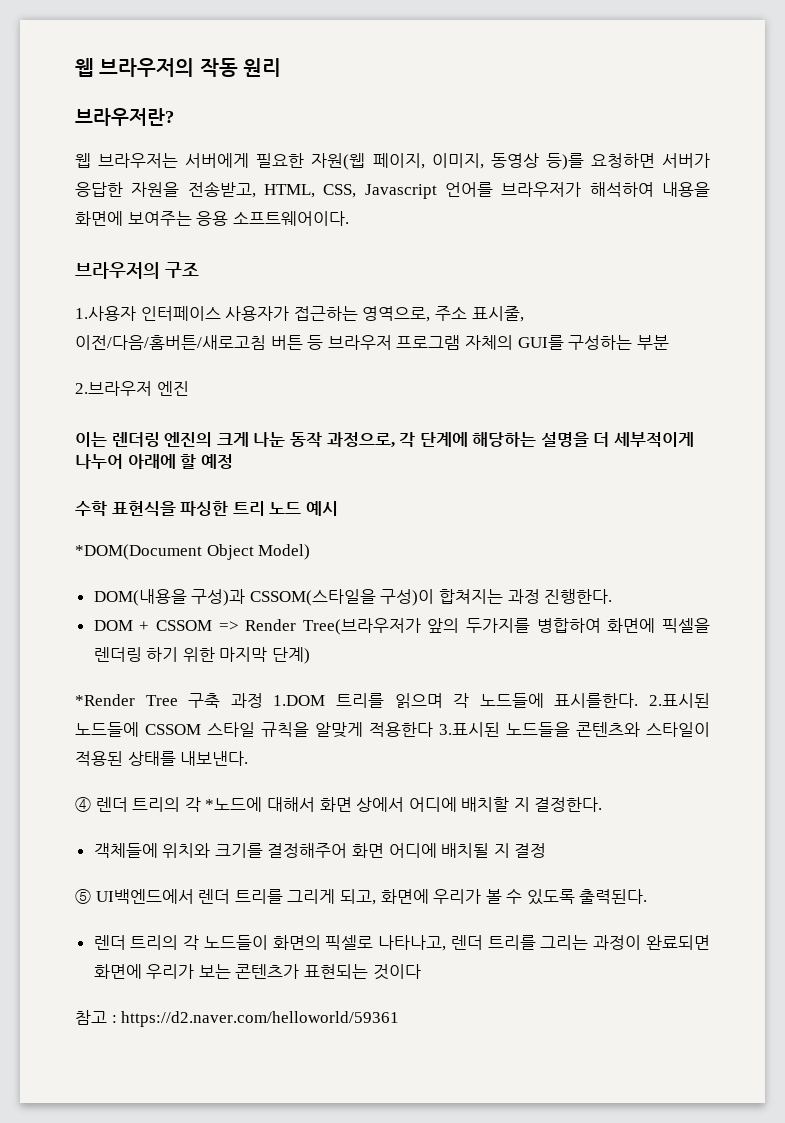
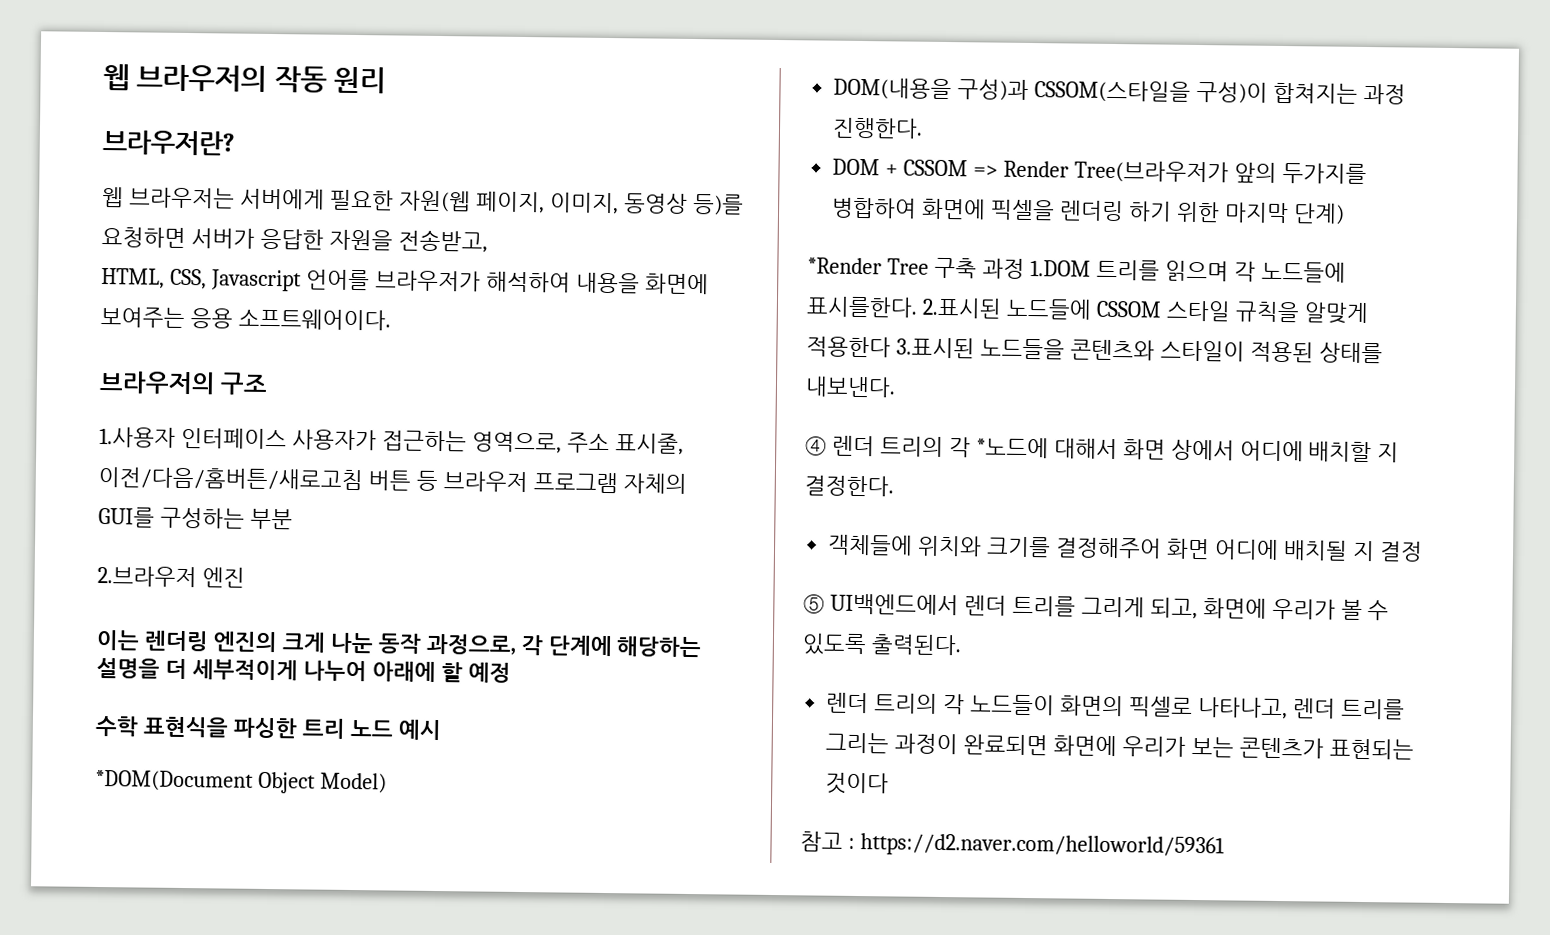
- 웹 브라우저는 서버에게 필요한 자원(웹 페이지, 이미지, 동영상 등)를 요청하면 서버가 응답한 자원을 전송받고, HTML, CSS, Javascript 언어를 브라우저가 해석하여 내용을 화면에 보여주는 응용 소프트웨어이다.
+ 웹 브라우저는 서버에게 필요한 자원(웹 페이지, 이미지, 동영상 등)를 요청하면 서버가 응답한 자원을 전송받고,
+ HTML, CSS, Javascript 언어를 브라우저가 해석하여 내용을 화면에 보여주는 응용 소프트웨어이다.

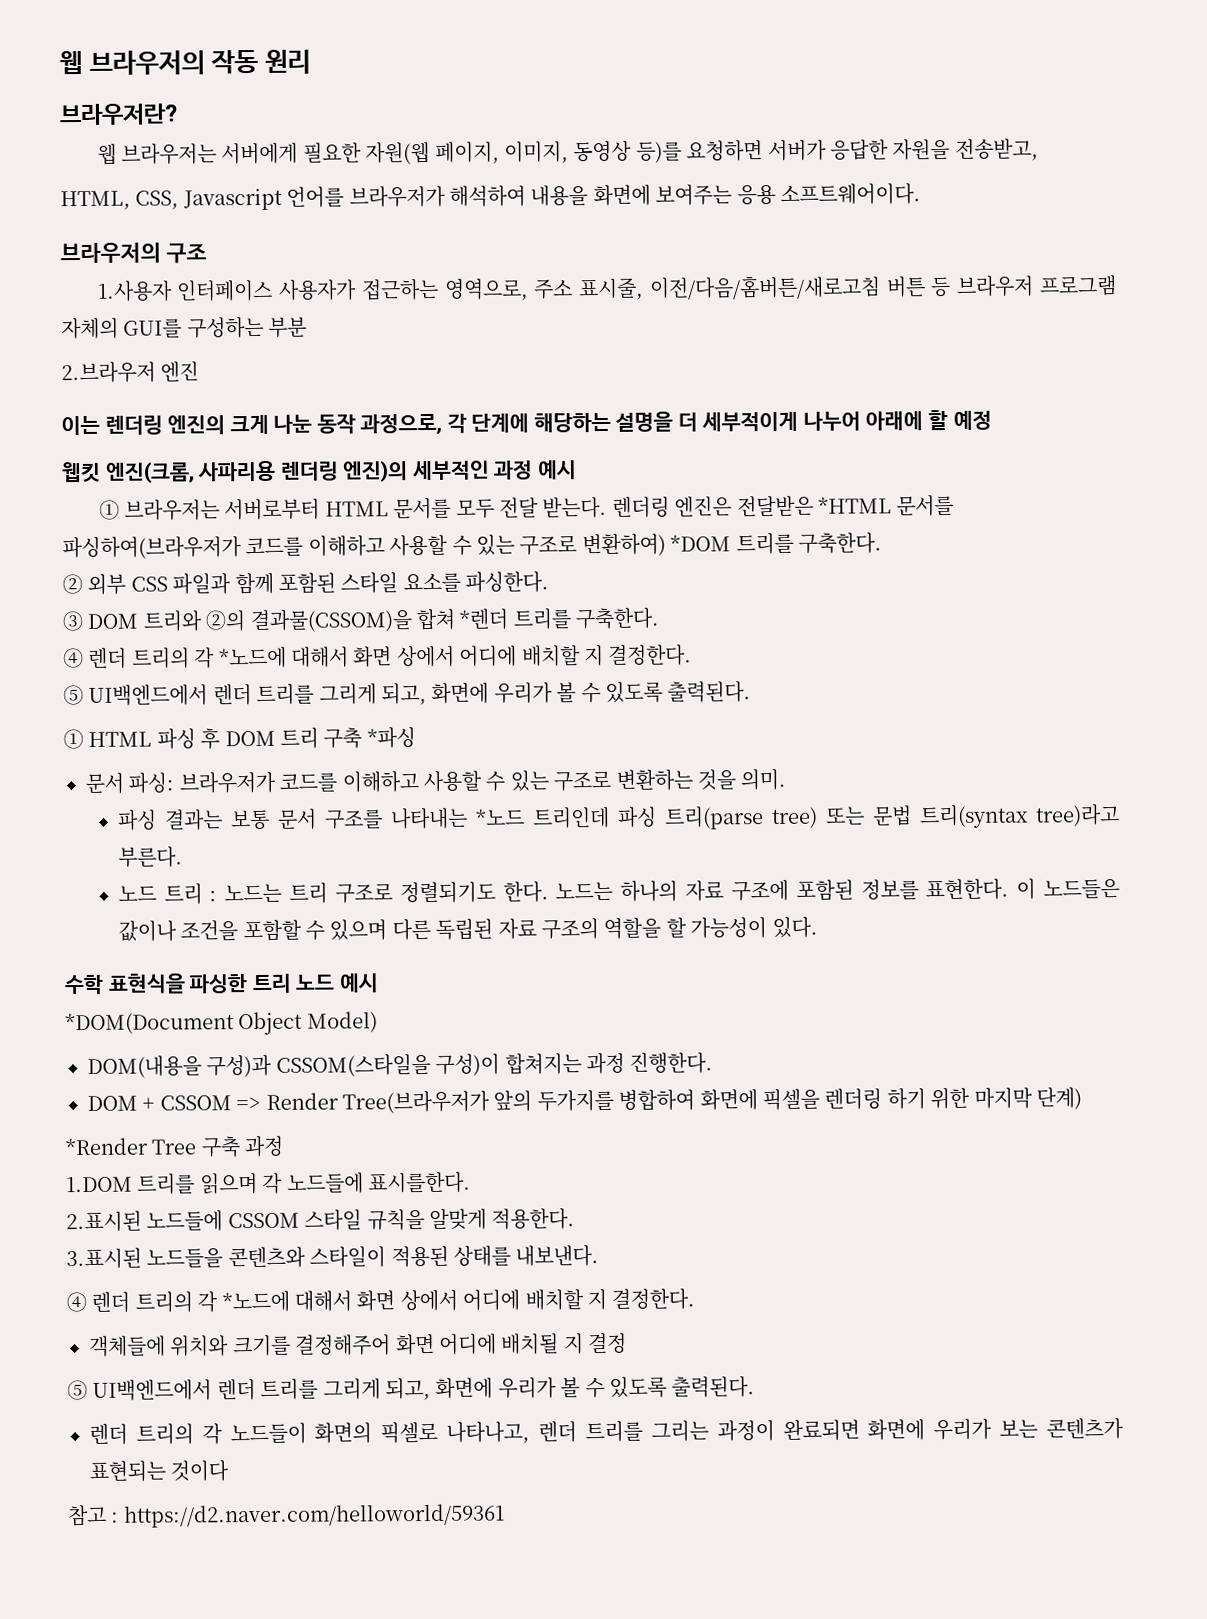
+ 웹킷 엔진(크롬, 사파리용 렌더링 엔진)의 세부적인 과정 예시
+ ① 브라우저는 서버로부터 HTML 문서를 모두 전달 받는다. 렌더링 엔진은 전달받은 *HTML 문서를 파싱하여(브라우저가 코드를 이해하고 사용할 수 있는 구조로 변환하여) *DOM 트리를 구축한다.
+ ② 외부 CSS 파일과 함께 포함된 스타일 요소를 파싱한다.
+ ③ DOM 트리와 ②의 결과물(CSSOM)을 합쳐 *렌더 트리를 구축한다.
+ ④ 렌더 트리의 각 *노드에 대해서 화면 상에서 어디에 배치할 지 결정한다.
+ ⑤ UI백엔드에서 렌더 트리를 그리게 되고, 화면에 우리가 볼 수 있도록 출력된다.
+ ① HTML 파싱 후 DOM 트리 구축 *파싱
+ 문서 파싱: 브라우저가 코드를 이해하고 사용할 수 있는 구조로 변환하는 것을 의미.
+ 파싱 결과는 보통 문서 구조를 나타내는 *노드 트리인데 파싱 트리(parse tree) 또는 문법 트리(syntax tree)라고 부른다.
+ 노드 트리 : 노드는 트리 구조로 정렬되기도 한다. 노드는 하나의 자료 구조에 포함된 정보를 표현한다. 이 노드들은 값이나 조건을 포함할 수 있으며 다른 독립된 자료 구조의 역할을 할 가능성이 있다.
- *Render Tree 구축 과정 1.DOM 트리를 읽으며 각 노드들에 표시를한다. 2.표시된 노드들에 CSSOM 스타일 규칙을 알맞게 적용한다 3.표시된 노드들을 콘텐츠와 스타일이 적용된 상태를 내보낸다.
+ *Render Tree 구축 과정
+ 1.DOM 트리를 읽으며 각 노드들에 표시를한다.
+ 2.표시된 노드들에 CSSOM 스타일 규칙을 알맞게 적용한다.
+ 3.표시된 노드들을 콘텐츠와 스타일이 적용된 상태를 내보낸다.

